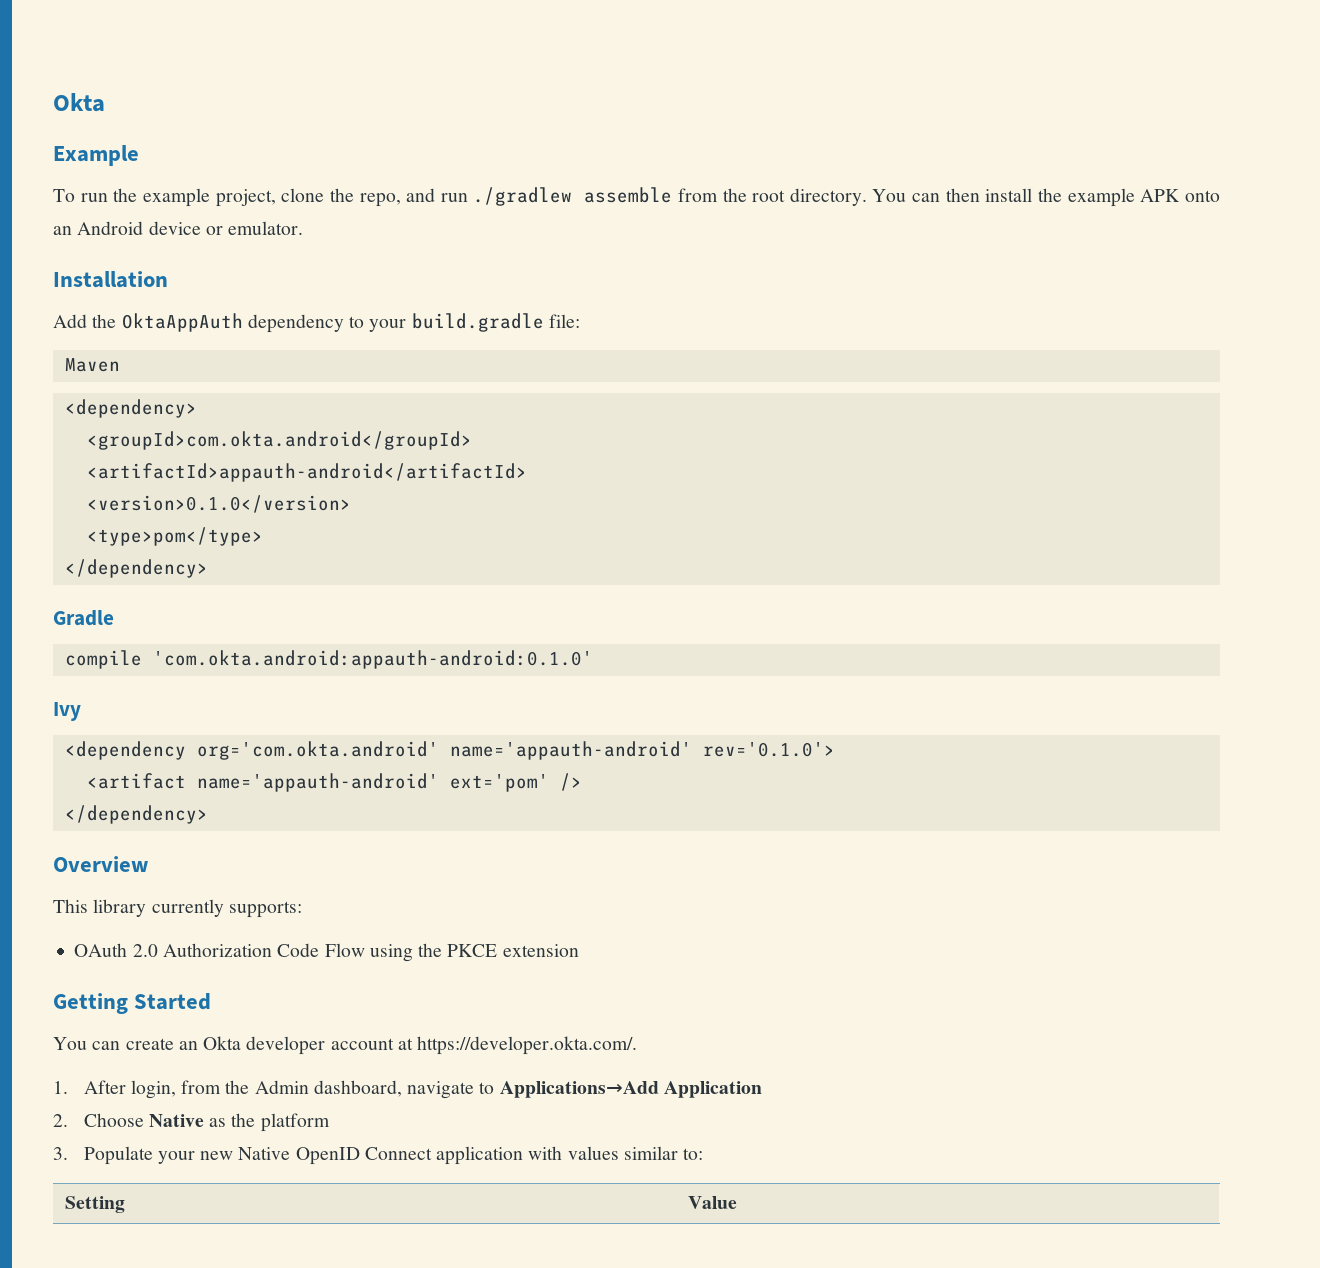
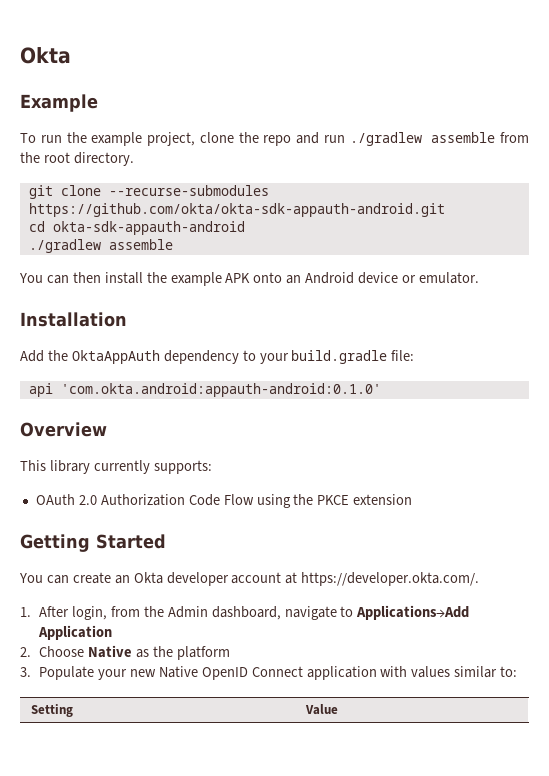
- To run the example project, clone the repo, and run ./gradlew assemble from the root directory. You can then install the example APK onto an Android device or emulator.
+ To run the example project, clone the repo and run ./gradlew assemble from the root directory.
+ git clone --recurse-submodules https://github.com/okta/okta-sdk-appauth-android.git
+ cd okta-sdk-appauth-android
+ ./gradlew assemble
+ You can then install the example APK onto an Android device or emulator.
- Maven
- <dependency>
- <groupId>com.okta.android</groupId>
- <artifactId>appauth-android</artifactId>
- <version>0.1.0</version>
- <type>pom</type>
- </dependency>
- Gradle
- compile 'com.okta.android:appauth-android:0.1.0'
- Ivy
- <dependency org='com.okta.android' name='appauth-android' rev='0.1.0'>
- <artifact name='appauth-android' ext='pom' />
- </dependency>
+ api 'com.okta.android:appauth-android:0.1.0'

